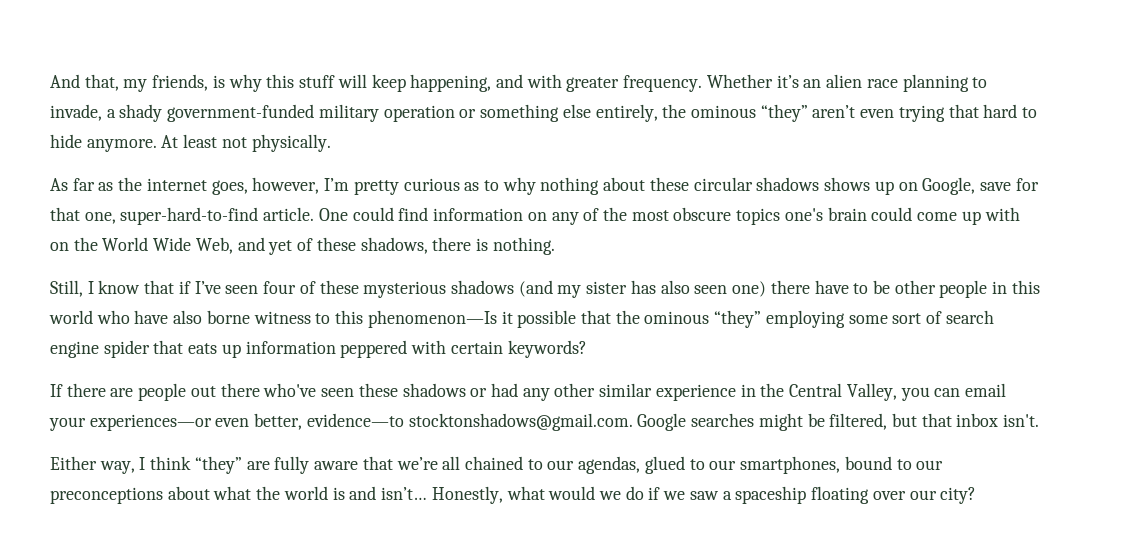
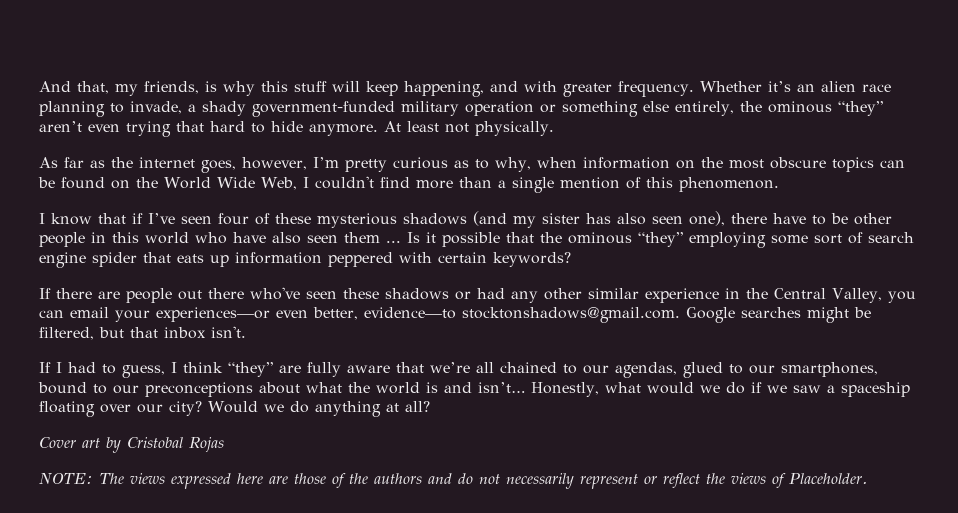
- As far as the internet goes, however, I’m pretty curious as to why nothing about these circular shadows shows up on Google, save for that one, super-hard-to-find article. One could find information on any of the most obscure topics one's brain could come up with on the World Wide Web, and yet of these shadows, there is nothing.
- Still, I know that if I’ve seen four of these mysterious shadows (and my sister has also seen one) there have to be other people in this world who have also borne witness to this phenomenon—Is it possible that the ominous “they” employing some sort of search engine spider that eats up information peppered with certain keywords?
+ As far as the internet goes, however, I’m pretty curious as to why, when information on the most obscure topics can be found on the World Wide Web, I couldn't find more than a single mention of this phenomenon.
+ I know that if I’ve seen four of these mysterious shadows (and my sister has also seen one), there have to be other people in this world who have also seen them ... Is it possible that the ominous “they” employing some sort of search engine spider that eats up information peppered with certain keywords?
- Either way, I think “they” are fully aware that we’re all chained to our agendas, glued to our smartphones, bound to our preconceptions about what the world is and isn’t…
+ If I had to guess, I think “they” are fully aware that we’re all chained to our agendas, glued to our smartphones, bound to our preconceptions about what the world is and isn’t…
+ Would we do anything at all?
+ Cover art by Cristobal Rojas
+ NOTE: The views expressed here are those of the authors and do not necessarily represent or reflect the views of Placeholder.

